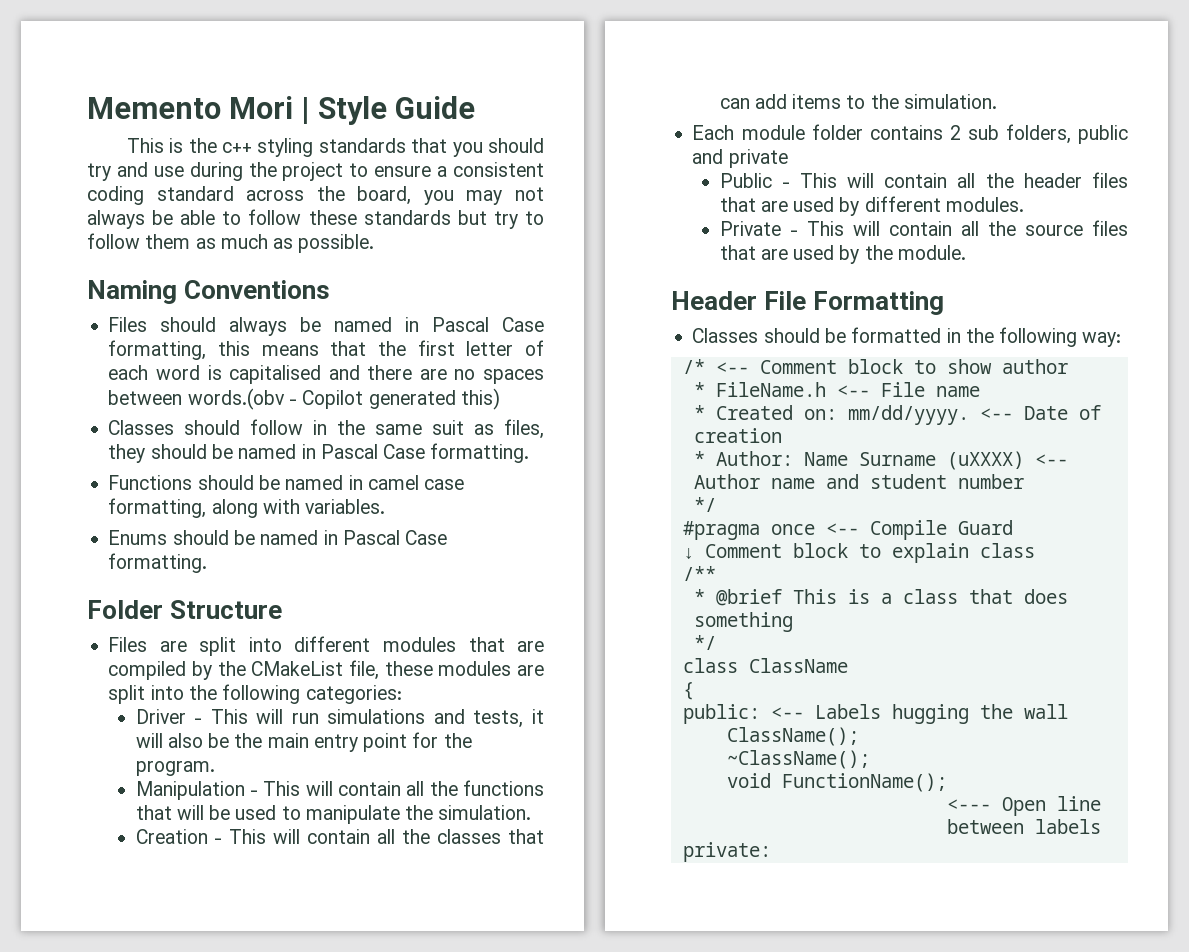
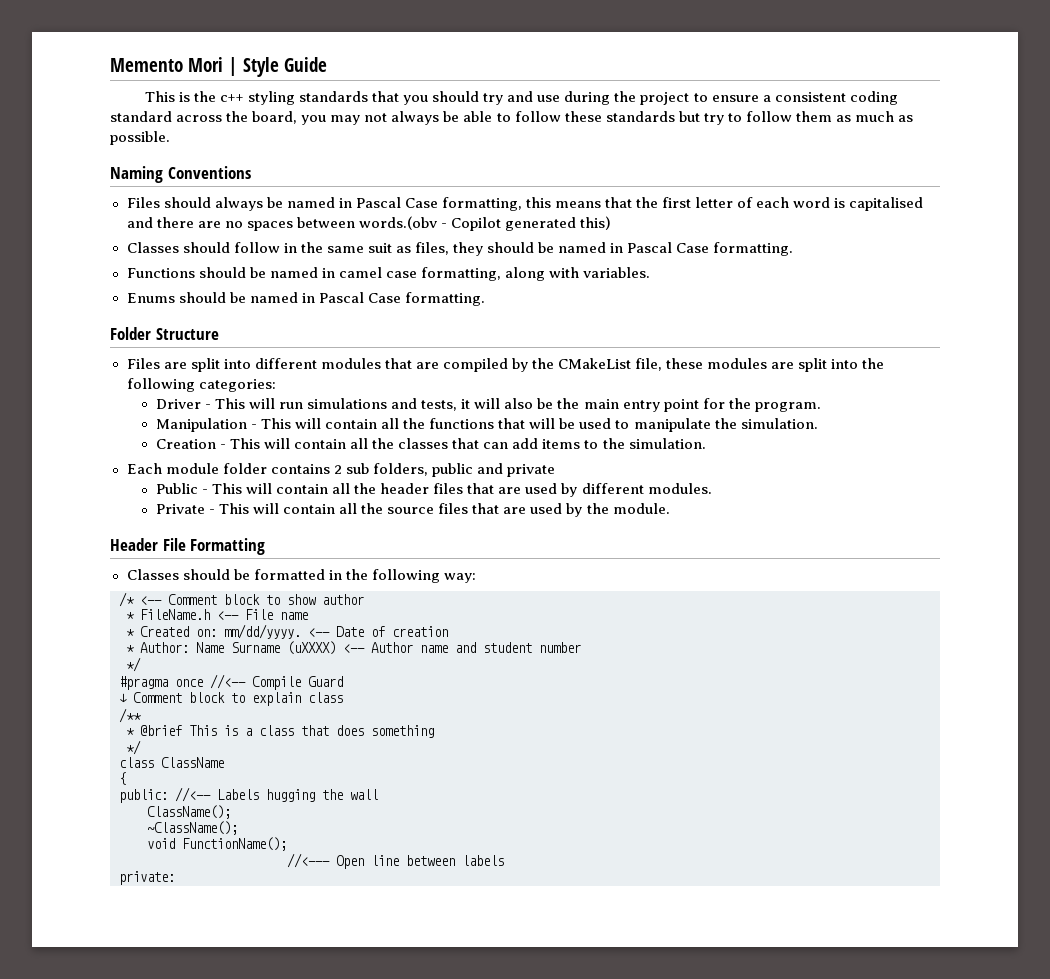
- #pragma once <-- Compile Guard
+ #pragma once //<-- Compile Guard
- public: <-- Labels hugging the wall
+ public: //<-- Labels hugging the wall
- <--- Open line between labels
+ //<--- Open line between labels

